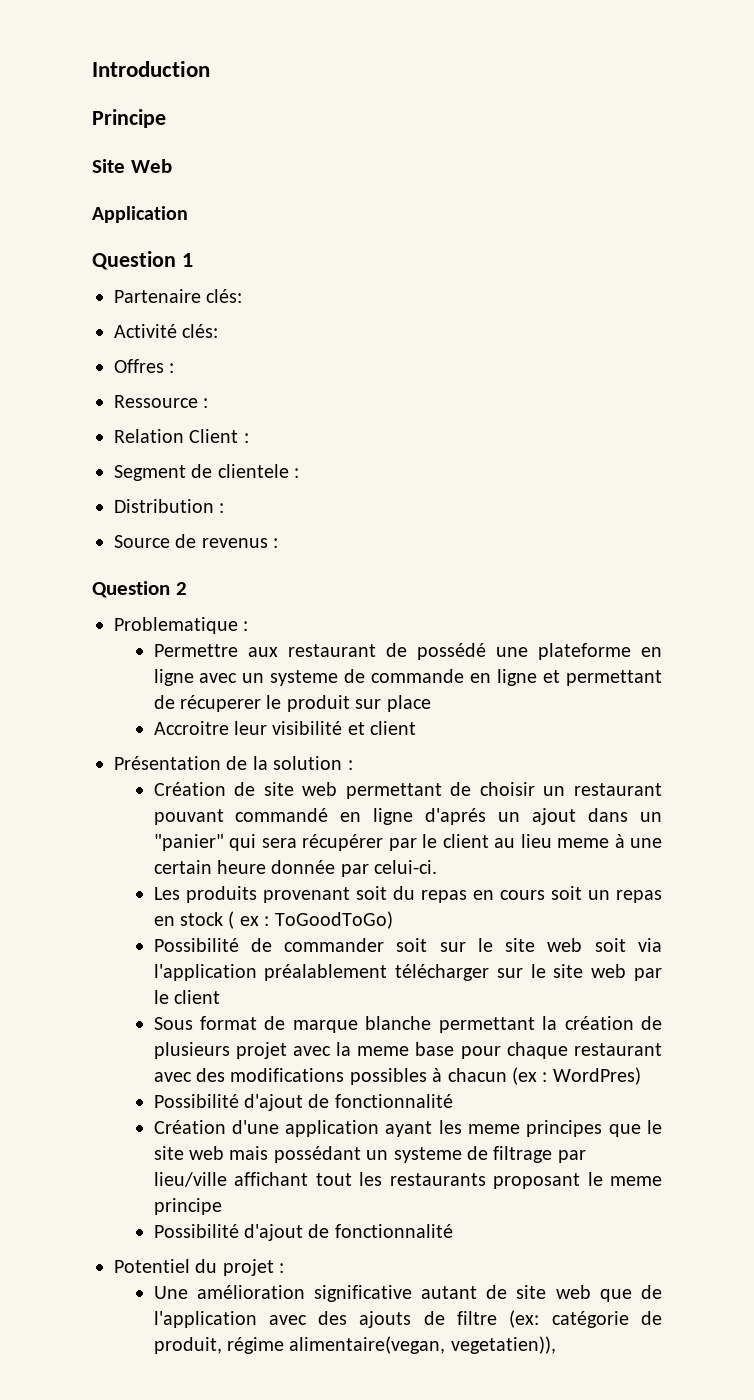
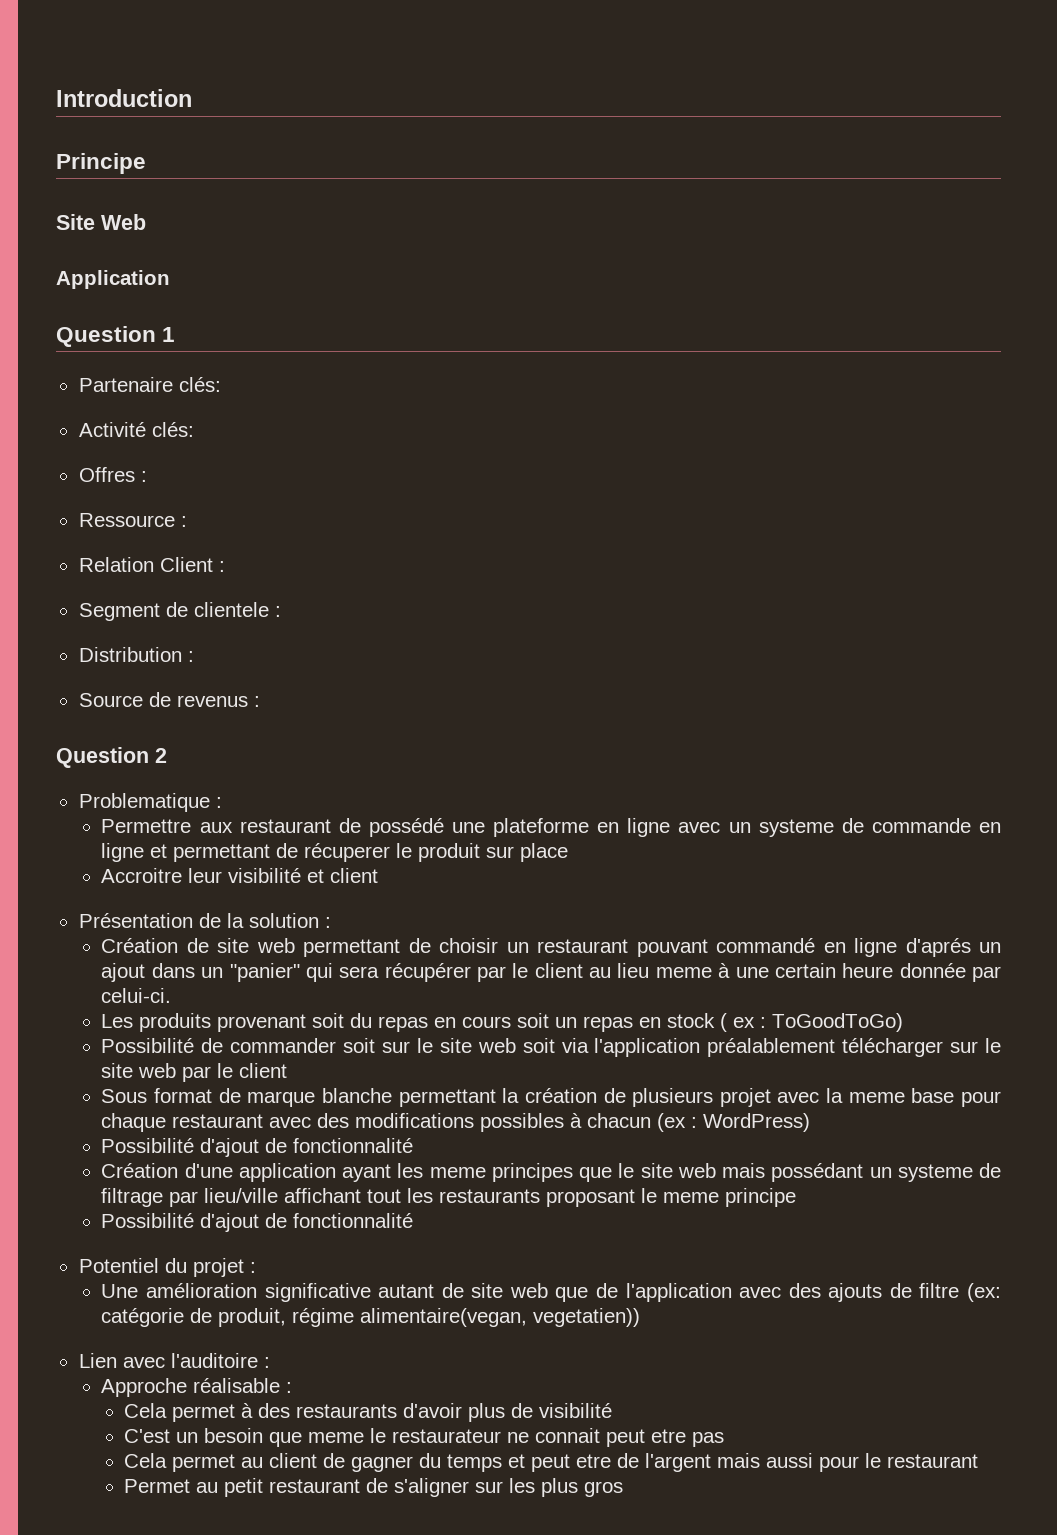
- Sous format de marque blanche permettant la création de plusieurs projet avec la meme base pour chaque restaurant avec des modifications possibles à chacun (ex : WordPres)
+ Sous format de marque blanche permettant la création de plusieurs projet avec la meme base pour chaque restaurant avec des modifications possibles à chacun (ex : WordPress)
- Une amélioration significative autant de site web que de l'application avec des ajouts de filtre (ex: catégorie de produit, régime alimentaire(vegan, vegetatien)),
+ Une amélioration significative autant de site web que de l'application avec des ajouts de filtre (ex: catégorie de produit, régime alimentaire(vegan, vegetatien))
+ Lien avec l'auditoire :
+ Approche réalisable :
+ Cela permet à des restaurants d'avoir plus de visibilité
+ C'est un besoin que meme le restaurateur ne connait peut etre pas
+ Cela permet au client de gagner du temps et peut etre de l'argent mais aussi pour le restaurant
+ Permet au petit restaurant de s'aligner sur les plus gros

